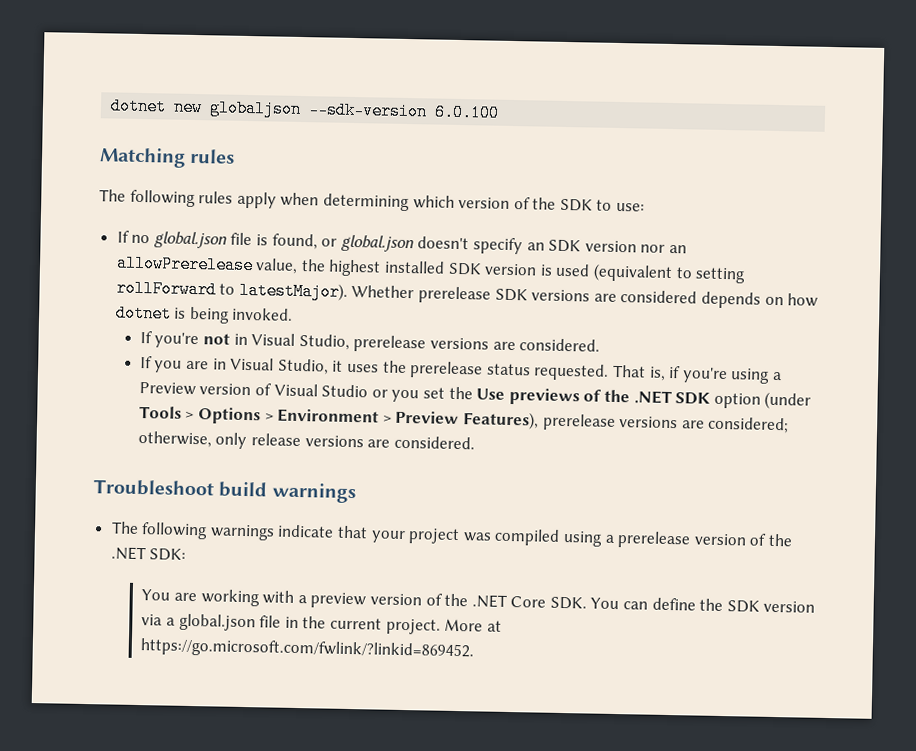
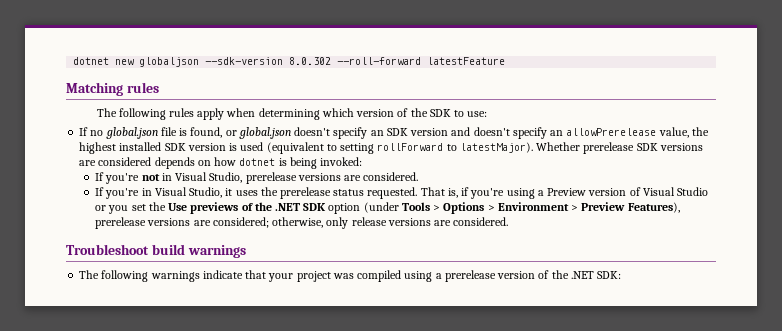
- dotnet new globaljson --sdk-version 6.0.100
+ dotnet new globaljson --sdk-version 8.0.302 --roll-forward latestFeature
- If no global.json file is found, or global.json doesn't specify an SDK version nor an allowPrerelease value, the highest installed SDK version is used (equivalent to setting rollForward to latestMajor).
+ If no global.json file is found, or global.json doesn't specify an SDK version and doesn't specify an allowPrerelease value, the highest installed SDK version is used (equivalent to setting rollForward to latestMajor).
- Whether prerelease SDK versions are considered depends on how dotnet is being invoked.
+ Whether prerelease SDK versions are considered depends on how dotnet is being invoked:
- If you are in Visual Studio, it uses the prerelease status requested.
+ If you're in Visual Studio, it uses the prerelease status requested.
- You are working with a preview version of the .NET Core SDK. You can define the SDK version via a global.json file in the current project. More at https://go.microsoft.com/fwlink/?linkid=869452.

